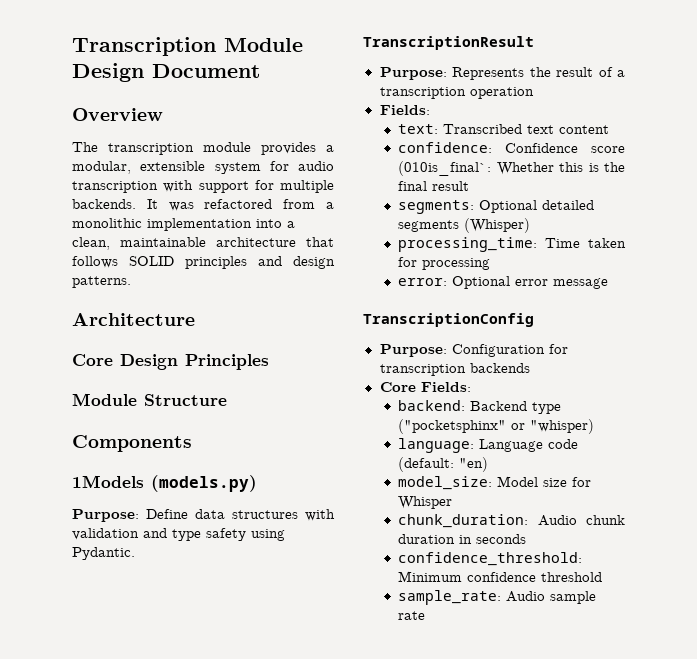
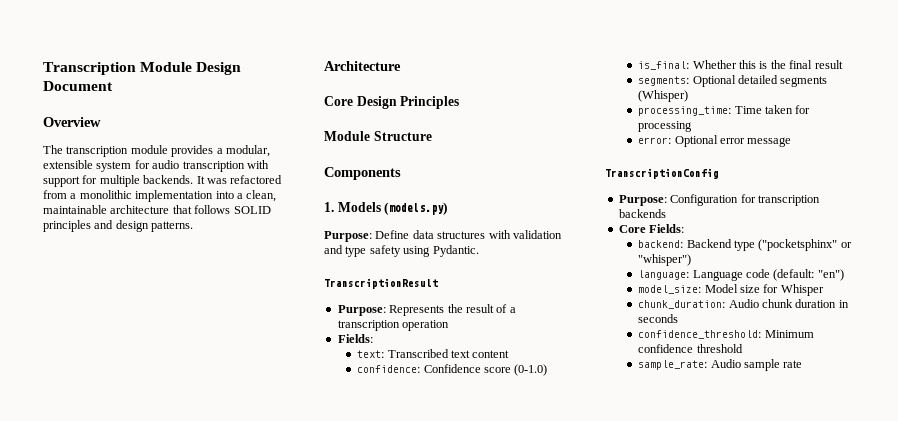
- 1Models (models.py)
+ 1. Models (models.py)
- confidence: Confidence score (010is_final`: Whether this is the final result
+ confidence: Confidence score (0-1.0)
+ is_final: Whether this is the final result
- backend: Backend type ("pocketsphinx" or "whisper)
+ backend: Backend type ("pocketsphinx" or "whisper")
- language: Language code (default: "en)
+ language: Language code (default: "en")

